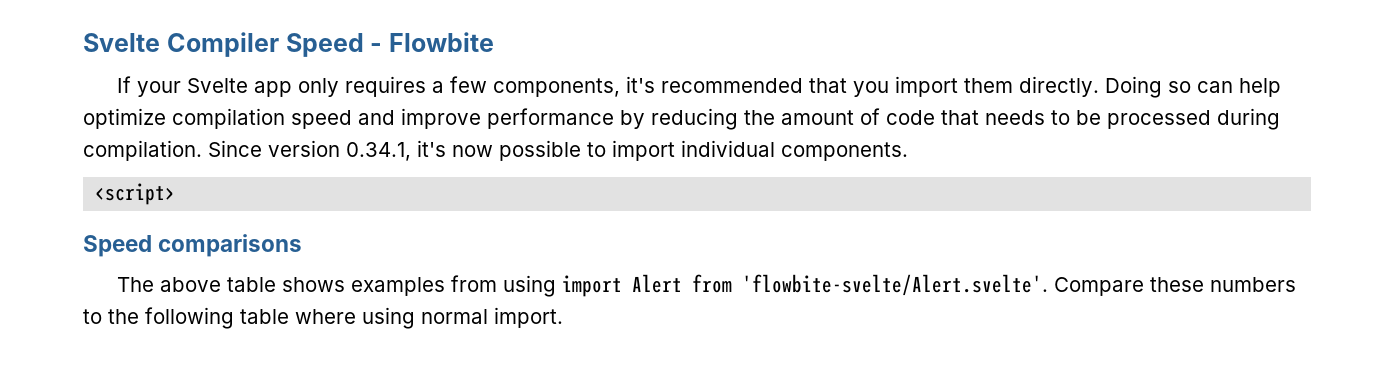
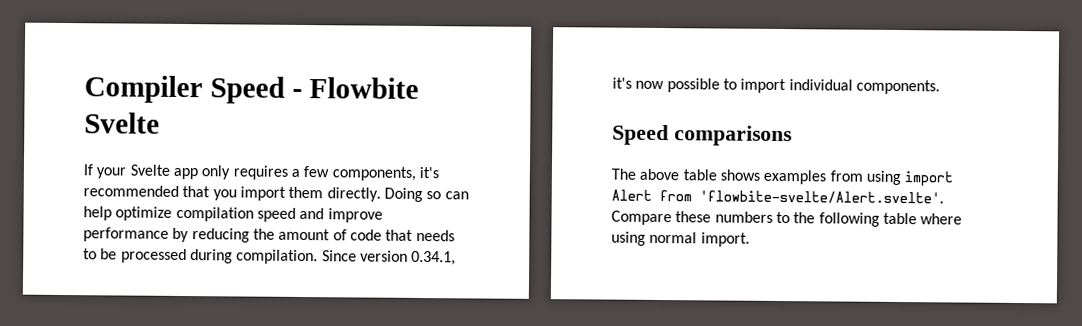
- Svelte Compiler Speed - Flowbite
+ Compiler Speed - Flowbite Svelte
- <script>

